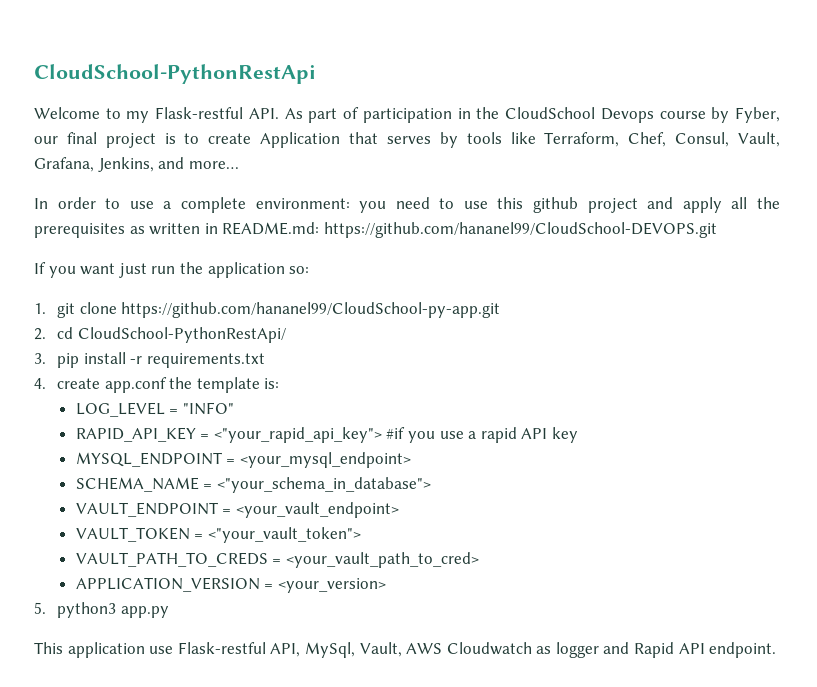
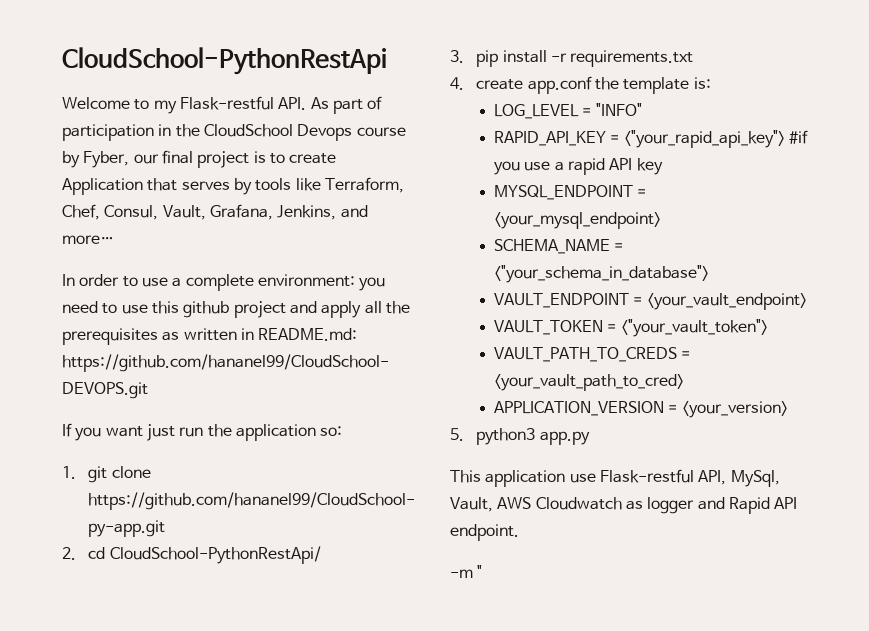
+ -m "

